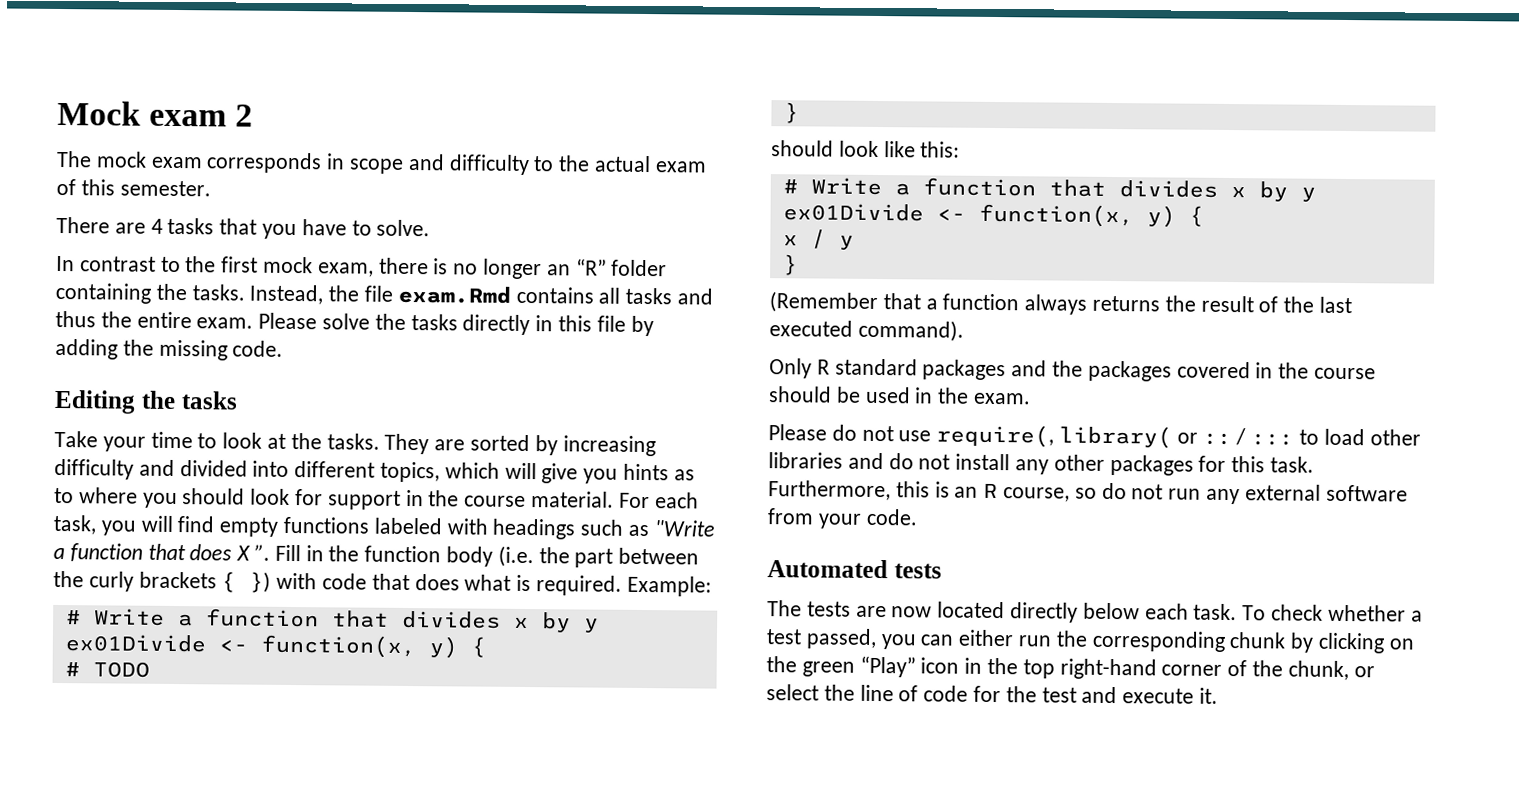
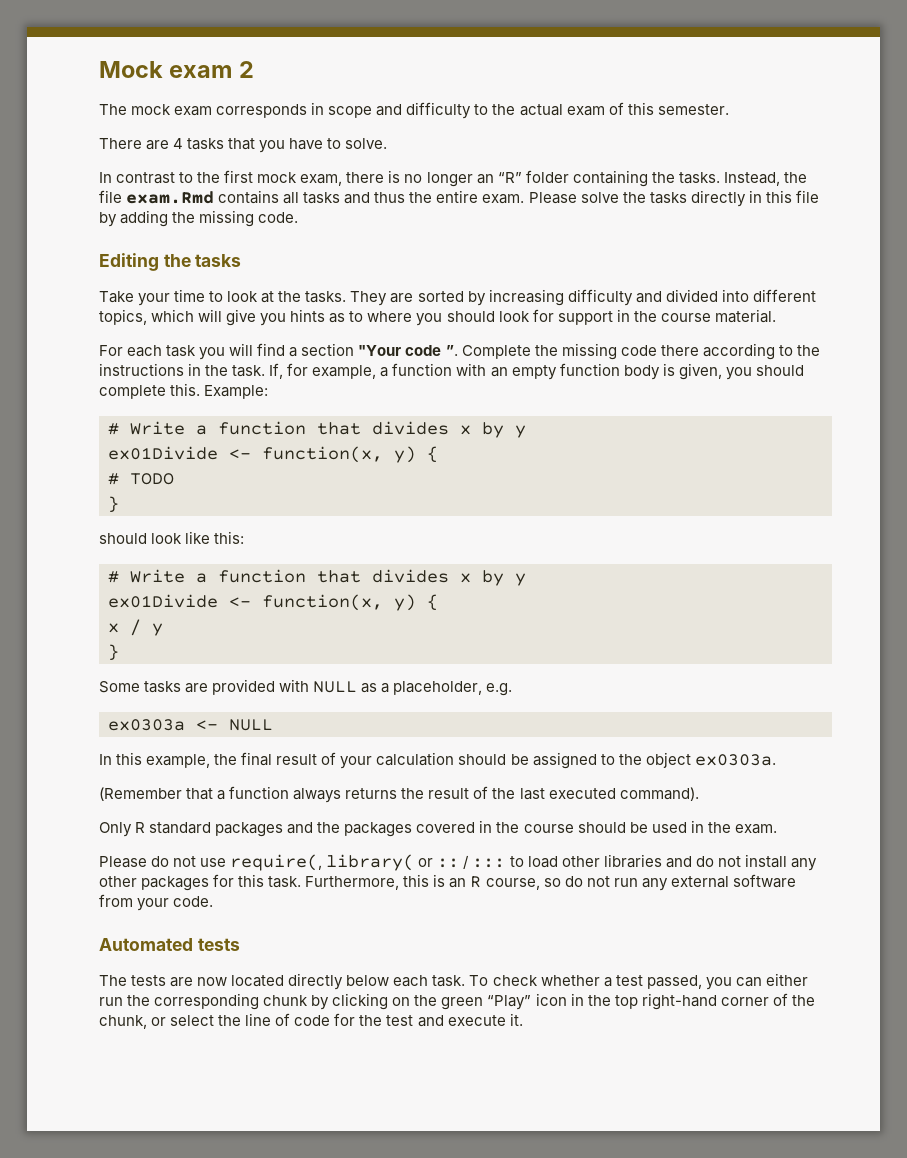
- They are sorted by increasing difficulty and divided into different topics, which will give you hints as to where you should look for support in the course material. For each task, you will find empty functions labeled with headings such as "Write a function that does X ”. Fill in the function body (i.e. the part between the curly brackets { }) with code that does what is required.
+ They are sorted by increasing difficulty and divided into different topics, which will give you hints as to where you should look for support in the course material.
+ For each task you will find a section "Your code ”. Complete the missing code there according to the instructions in the task. If, for example, a function with an empty function body is given, you should complete this.
+ Some tasks are provided with NULL as a placeholder, e.g.
+ ex0303a <- NULL
+ In this example, the final result of your calculation should be assigned to the object ex0303a.

